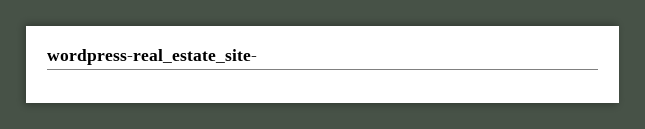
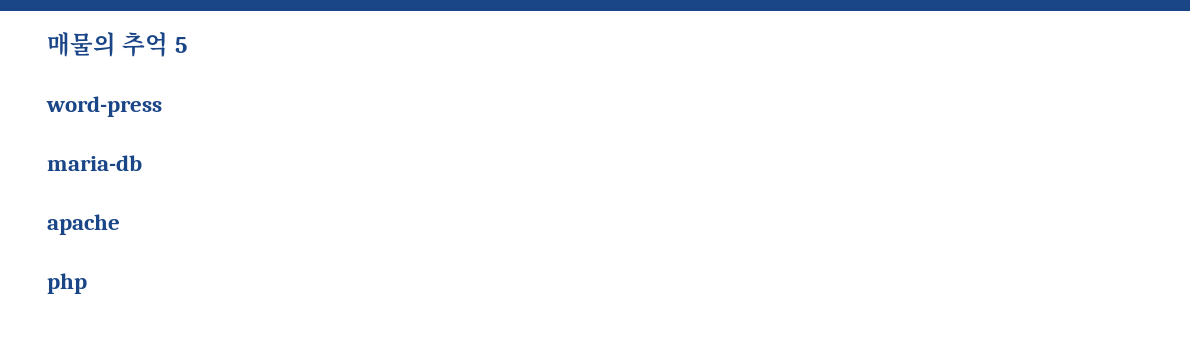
- wordpress-real_estate_site-
+ 매물의 추억 5
+ word-press
+ maria-db
+ apache
+ php

